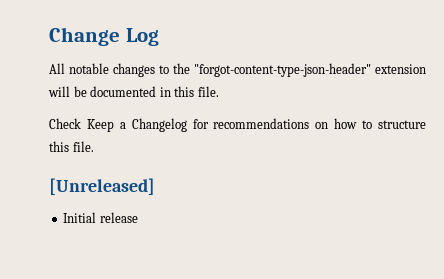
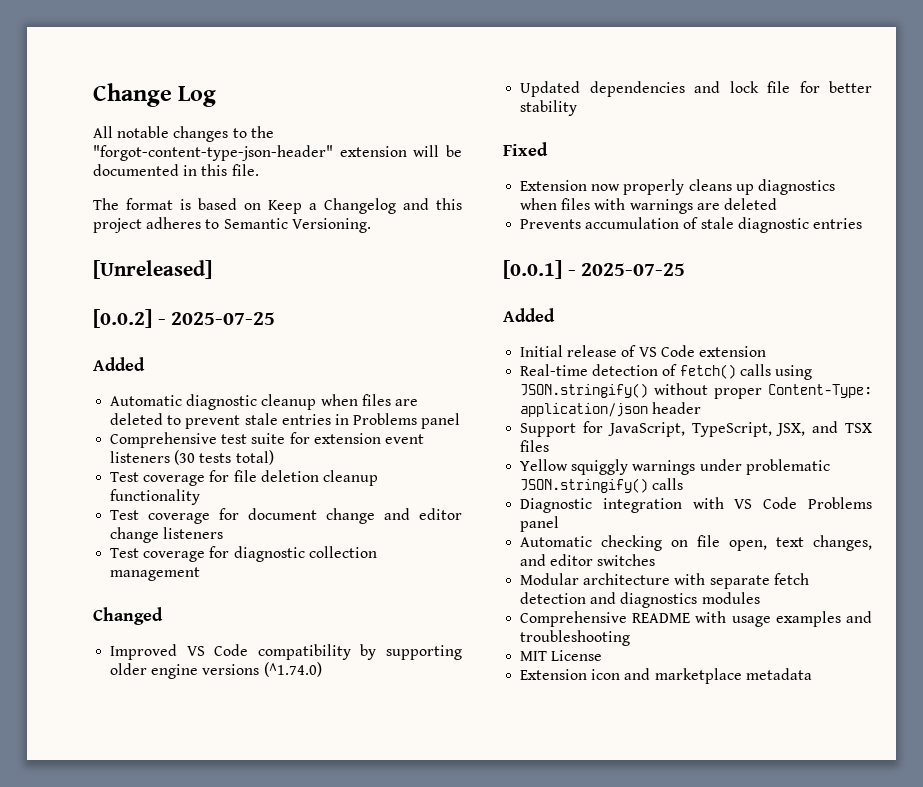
- Check Keep a Changelog for recommendations on how to structure this file.
+ The format is based on Keep a Changelog and this project adheres to Semantic Versioning.
  [Unreleased]
- Initial release
+ [0.0.2] - 2025-07-25
+ Added
+ Automatic diagnostic cleanup when files are deleted to prevent stale entries in Problems panel
+ Comprehensive test suite for extension event listeners (30 tests total)
+ Test coverage for file deletion cleanup functionality
+ Test coverage for document change and editor change listeners
+ Test coverage for diagnostic collection management
+ Changed
+ Improved VS Code compatibility by supporting older engine versions (^1.74.0)
+ Updated dependencies and lock file for better stability
+ Fixed
+ Extension now properly cleans up diagnostics when files with warnings are deleted
+ Prevents accumulation of stale diagnostic entries
+ [0.0.1] - 2025-07-25
+ Added
+ Initial release of VS Code extension
+ Real-time detection of fetch() calls using JSON.stringify() without proper Content-Type: application/json header
+ Support for JavaScript, TypeScript, JSX, and TSX files
+ Yellow squiggly warnings under problematic JSON.stringify() calls
+ Diagnostic integration with VS Code Problems panel
+ Automatic checking on file open, text changes, and editor switches
+ Modular architecture with separate fetch detection and diagnostics modules
+ Comprehensive README with usage examples and troubleshooting
+ MIT License
+ Extension icon and marketplace metadata

